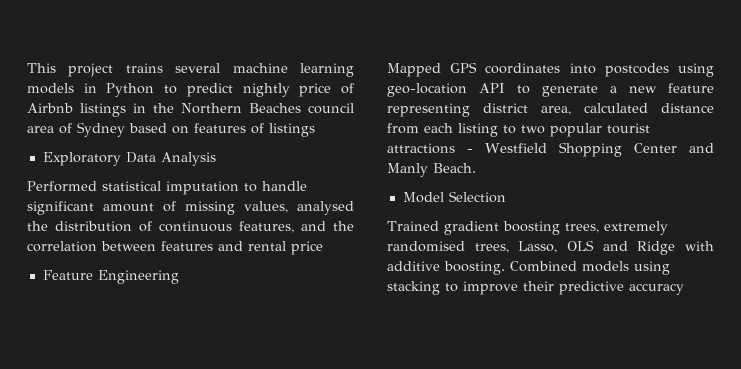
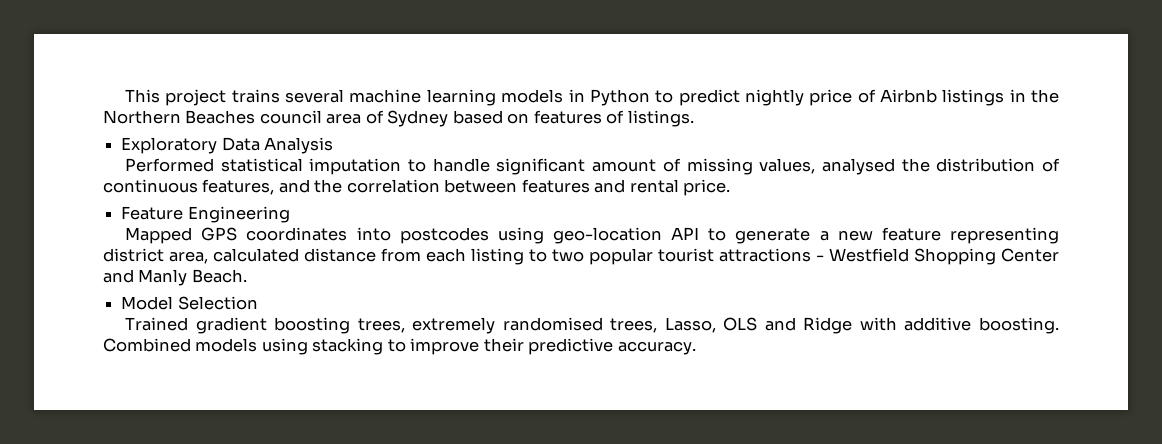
- This project trains several machine learning models in Python to predict nightly price of Airbnb listings in the Northern Beaches council area of Sydney based on features of listings
+ This project trains several machine learning models in Python to predict nightly price of Airbnb listings in the Northern Beaches council area of Sydney based on features of listings.
- Performed statistical imputation to handle significant amount of missing values, analysed the distribution of continuous features, and the correlation between features and rental price
+ Performed statistical imputation to handle significant amount of missing values, analysed the distribution of continuous features, and the correlation between features and rental price.
- Combined models using stacking to improve their predictive accuracy
+ Combined models using stacking to improve their predictive accuracy.

